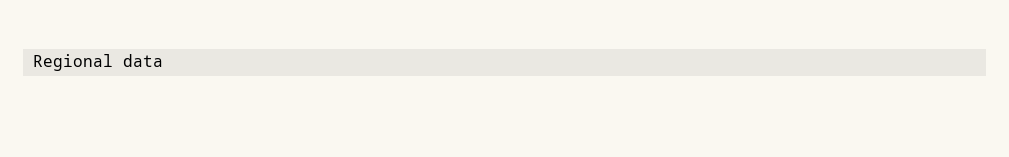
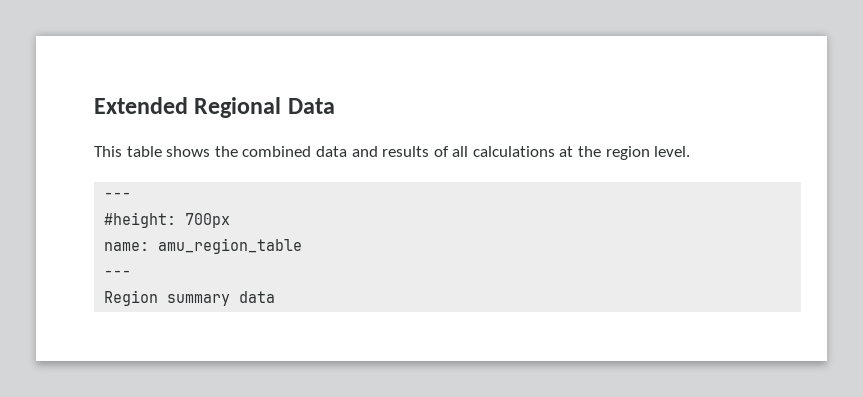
- Regional data
+ Extended Regional Data
+ This table shows the combined data and results of all calculations at the region level.
+ ---
+ #height: 700px
+ name: amu_region_table
+ ---
+ Region summary data

